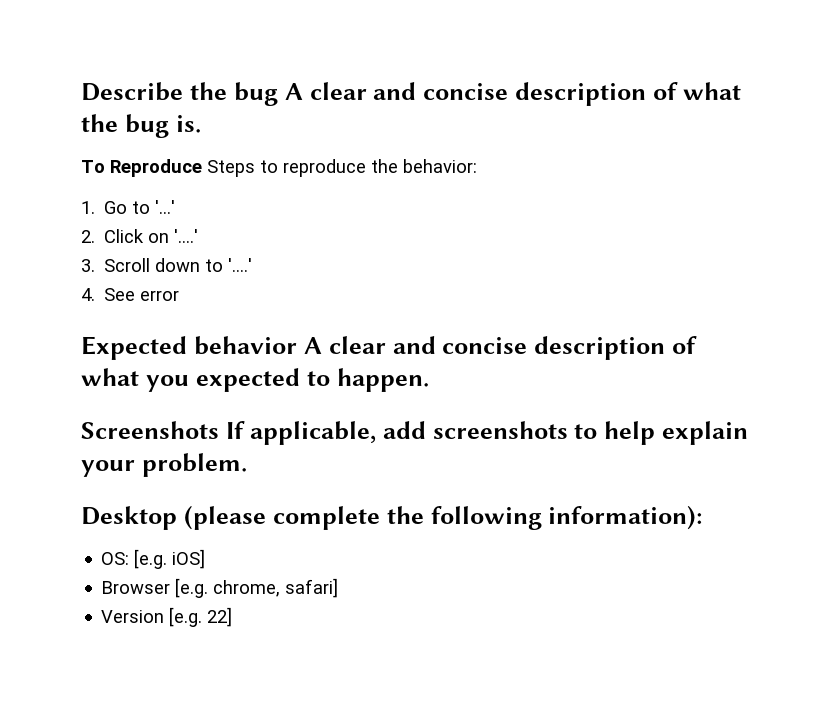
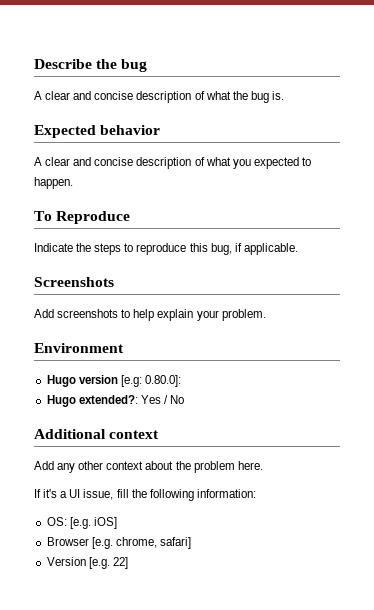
- Describe the bug A clear and concise description of what the bug is.
+ Describe the bug
+ A clear and concise description of what the bug is.
- To Reproduce Steps to reproduce the behavior:
- 1. Go to '...'
- 2. Click on '....'
- 3. Scroll down to '....'
- 4. See error
- Expected behavior A clear and concise description of what you expected to happen.
+ Expected behavior
+ A clear and concise description of what you expected to happen.
- Screenshots If applicable, add screenshots to help explain your problem.
+ To Reproduce
+ Indicate the steps to reproduce this bug, if applicable.
+ Screenshots
+ Add screenshots to help explain your problem.
- Desktop (please complete the following information):
+ Environment
+ Hugo version [e.g: 0.80.0]:
+ Hugo extended?: Yes / No
+ Additional context
+ Add any other context about the problem here.
+ If it's a UI issue, fill the following information:

